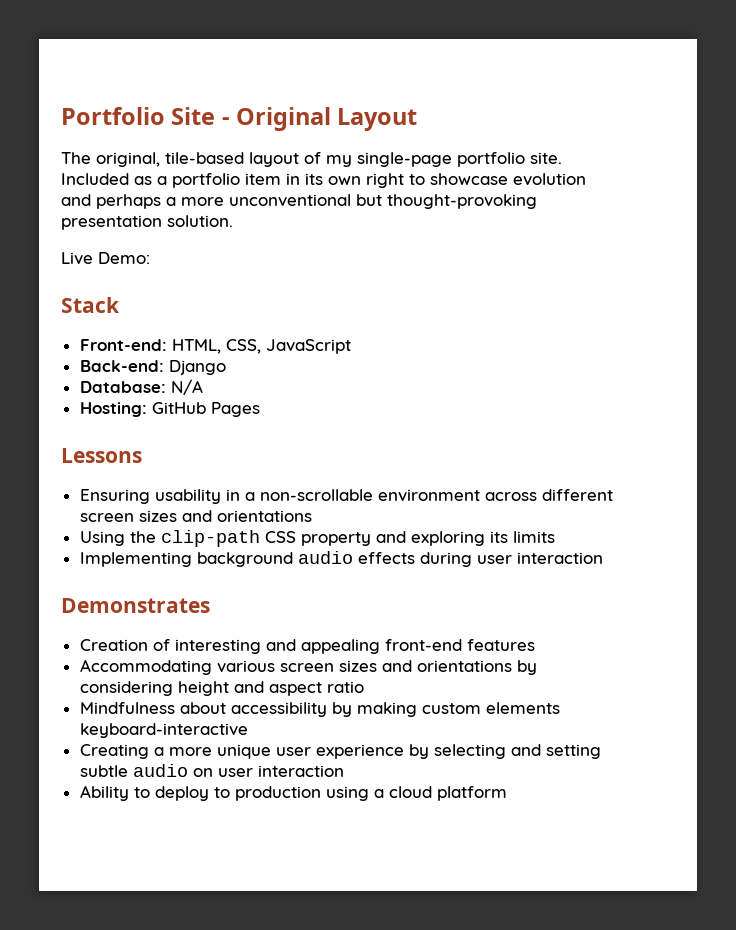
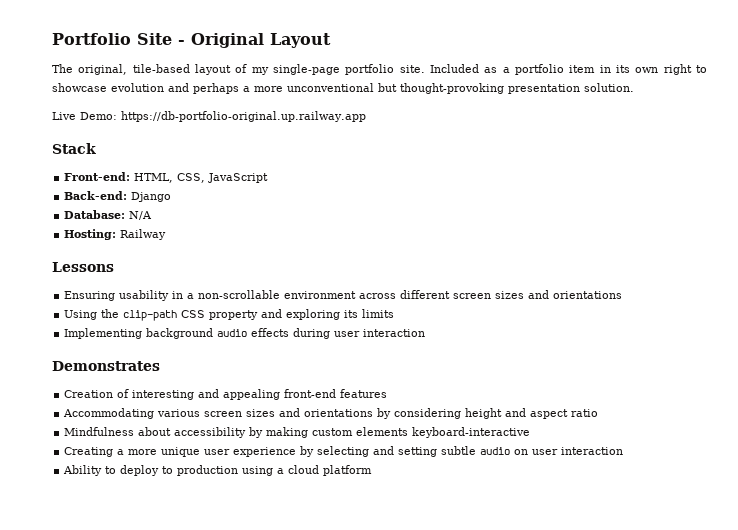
- Live Demo:
+ Live Demo: https://db-portfolio-original.up.railway.app
- Hosting: GitHub Pages
+ Hosting: Railway

